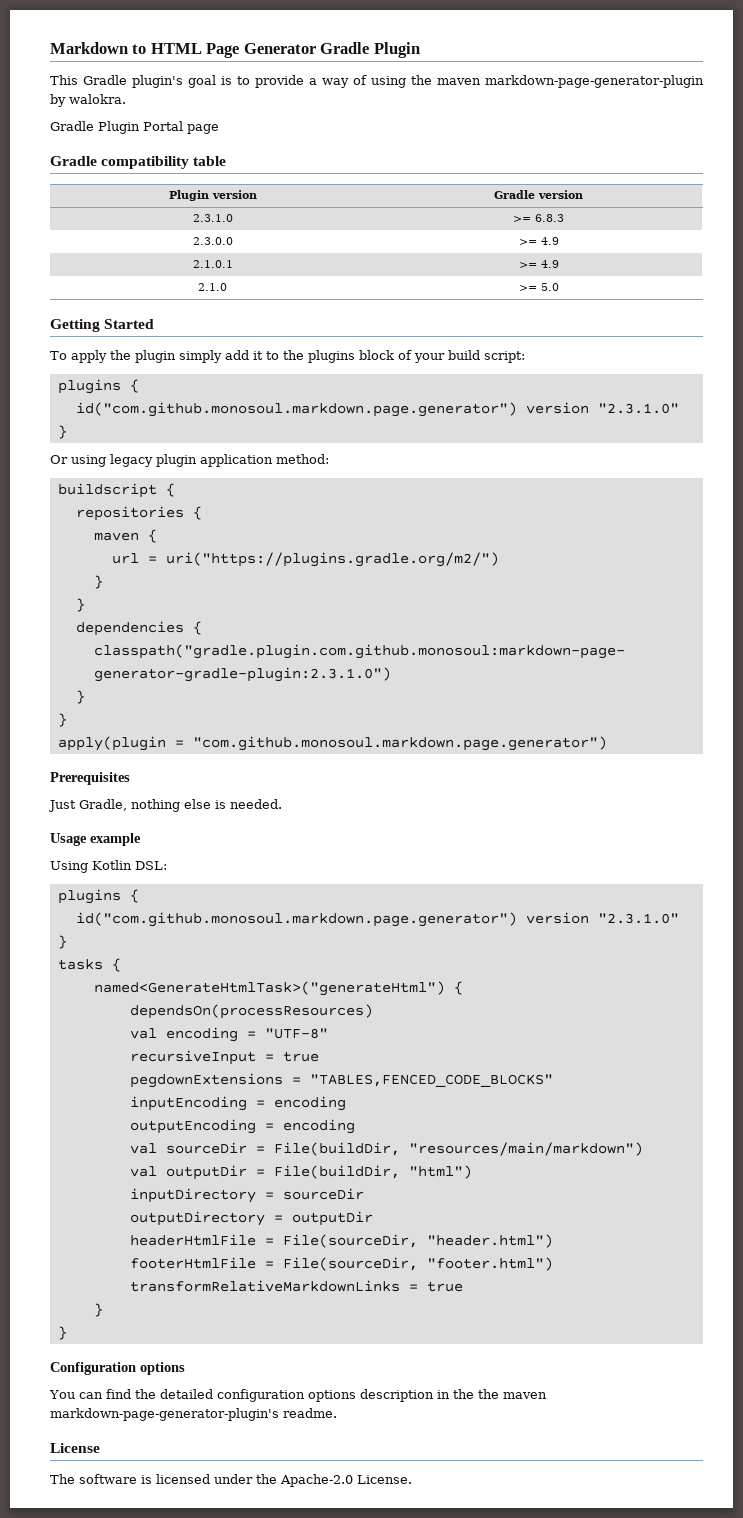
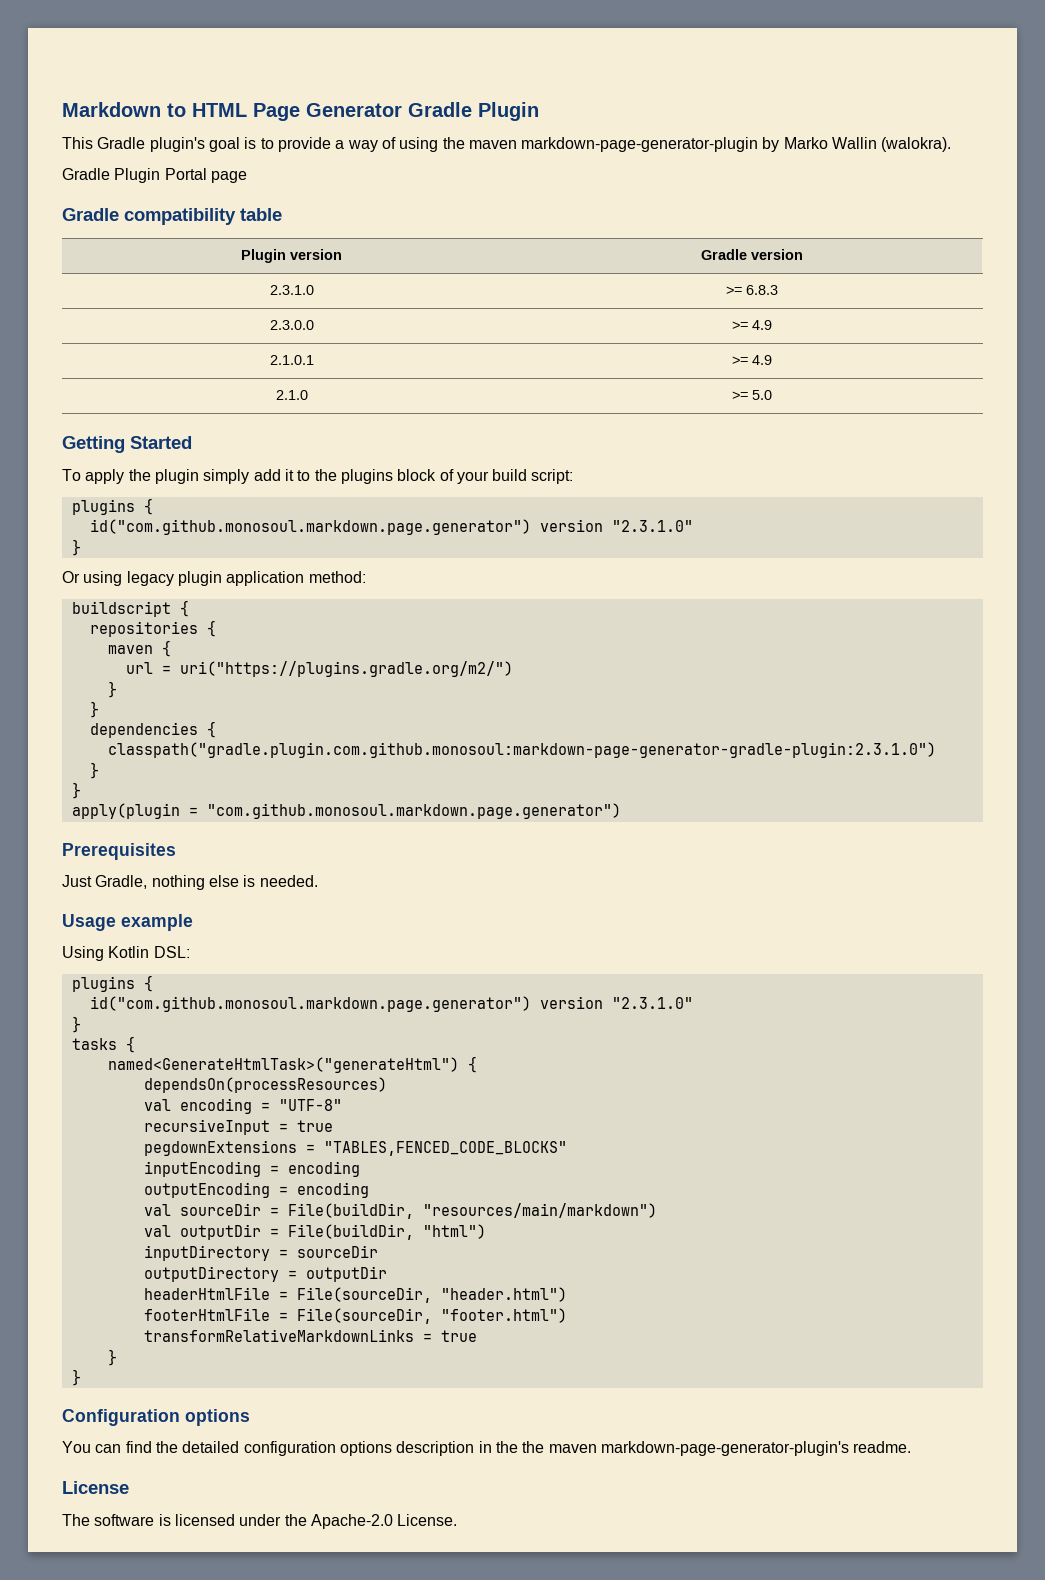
- This Gradle plugin's goal is to provide a way of using the maven markdown-page-generator-plugin by walokra.
+ This Gradle plugin's goal is to provide a way of using the maven markdown-page-generator-plugin by Marko Wallin (walokra).

